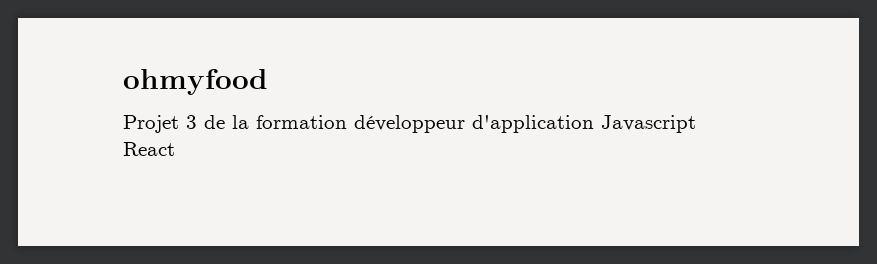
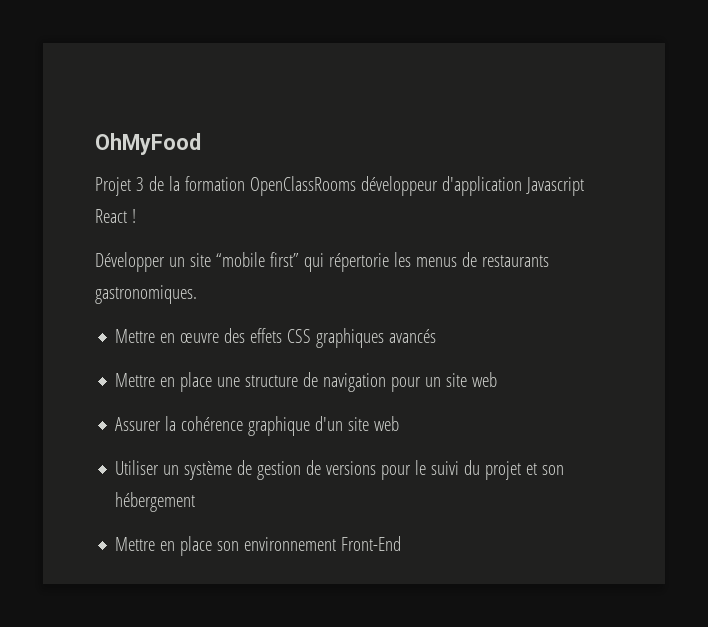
- ohmyfood
+ OhMyFood
- Projet 3 de la formation développeur d'application Javascript React
+ Projet 3 de la formation OpenClassRooms développeur d'application Javascript React !
+ Développer un site “mobile first” qui répertorie les menus de restaurants gastronomiques.
+ Mettre en œuvre des effets CSS graphiques avancés
+ Mettre en place une structure de navigation pour un site web
+ Assurer la cohérence graphique d'un site web
+ Utiliser un système de gestion de versions pour le suivi du projet et son hébergement
+ Mettre en place son environnement Front-End

